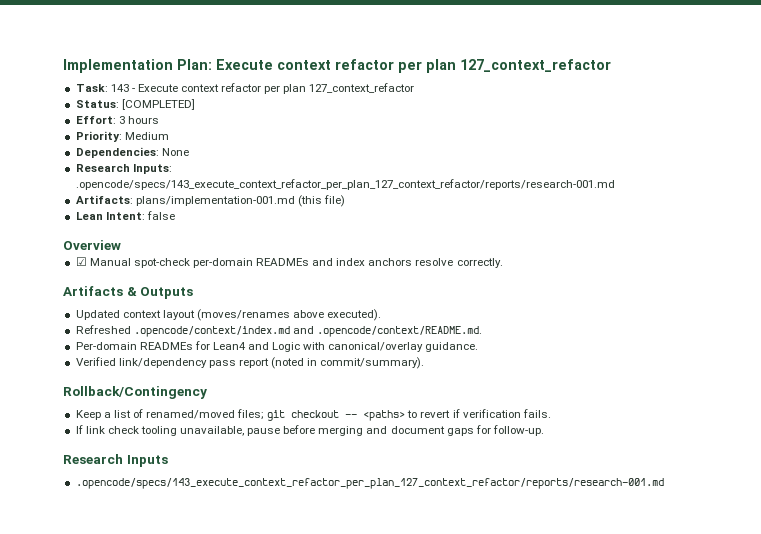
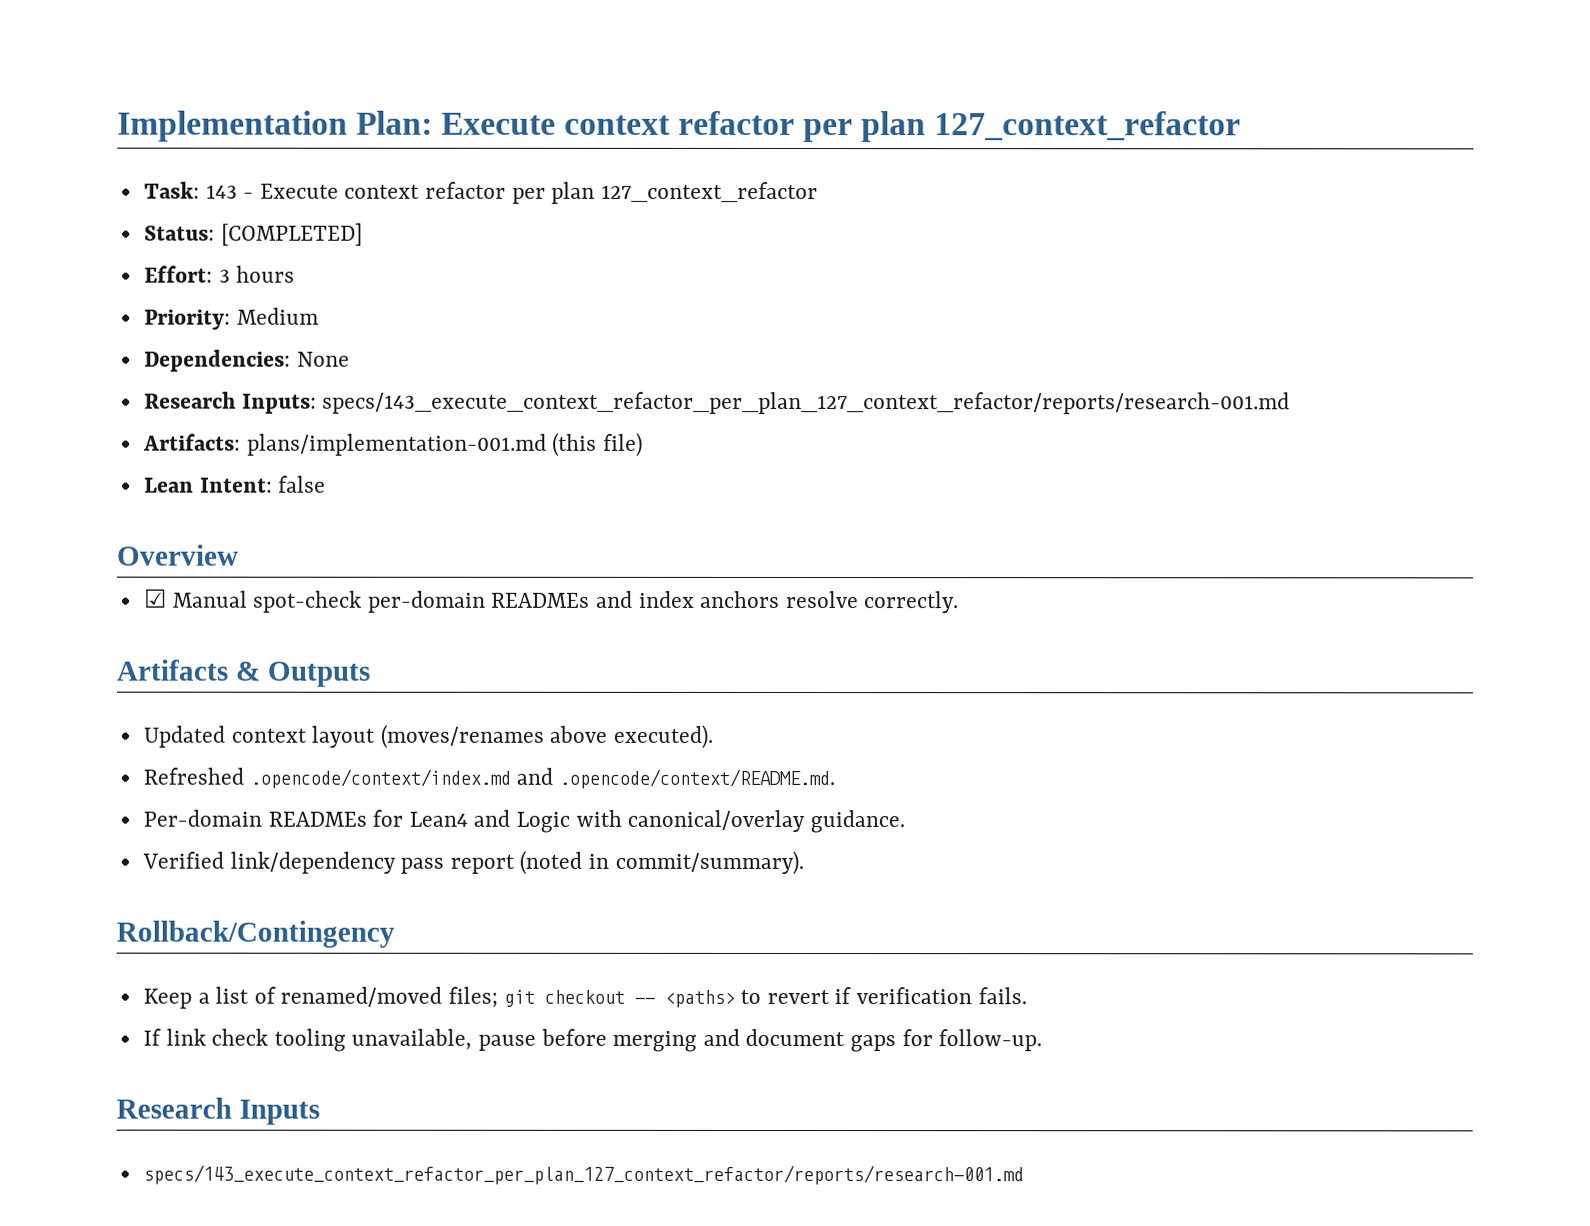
- Research Inputs: .opencode/specs/143_execute_context_refactor_per_plan_127_context_refactor/reports/research-001.md
+ Research Inputs: specs/143_execute_context_refactor_per_plan_127_context_refactor/reports/research-001.md
  Research Inputs
- .opencode/specs/143_execute_context_refactor_per_plan_127_context_refactor/reports/research-001.md
+ specs/143_execute_context_refactor_per_plan_127_context_refactor/reports/research-001.md

